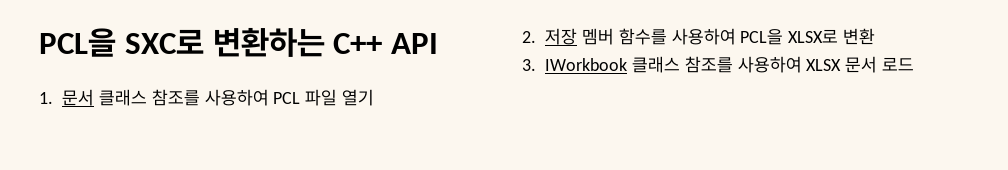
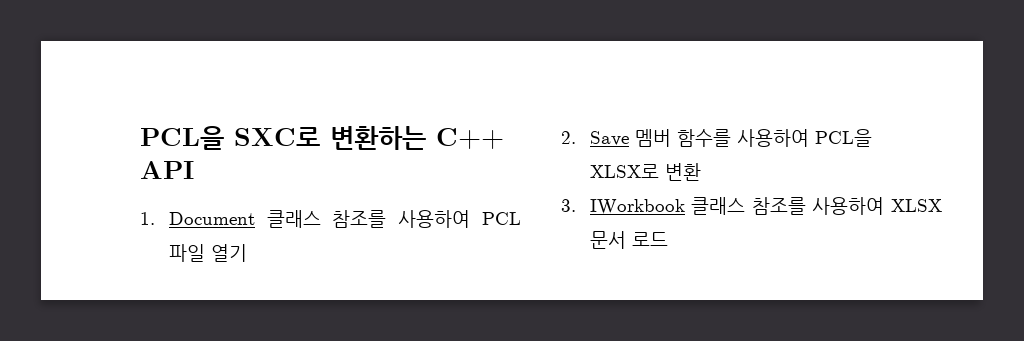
- 1. 문서 클래스 참조를 사용하여 PCL 파일 열기
+ 1. Document 클래스 참조를 사용하여 PCL 파일 열기
- 2. 저장 멤버 함수를 사용하여 PCL을 XLSX로 변환
+ 2. Save 멤버 함수를 사용하여 PCL을 XLSX로 변환

